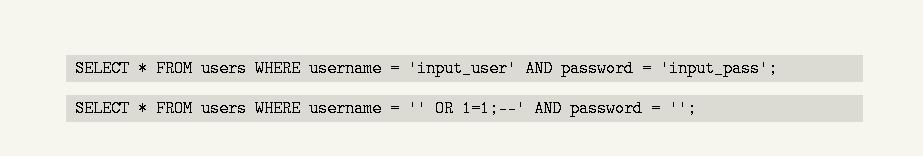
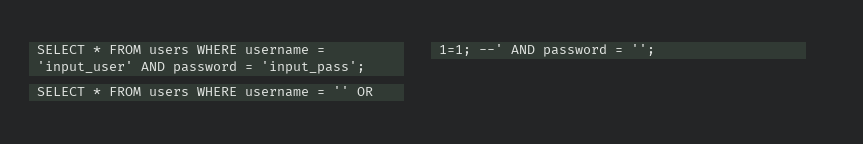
- SELECT * FROM users WHERE username = '' OR 1=1;--' AND password = '';
+ SELECT * FROM users WHERE username = '' OR 1=1; --' AND password = '';

